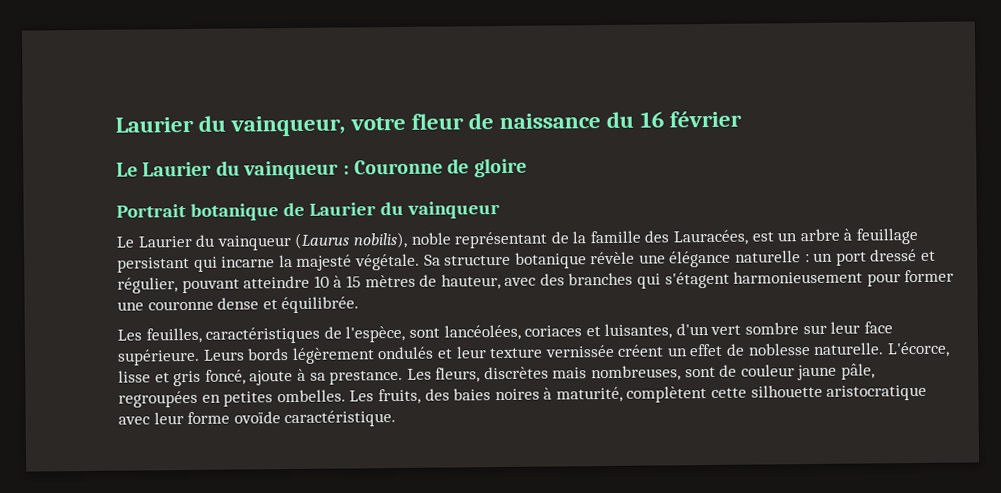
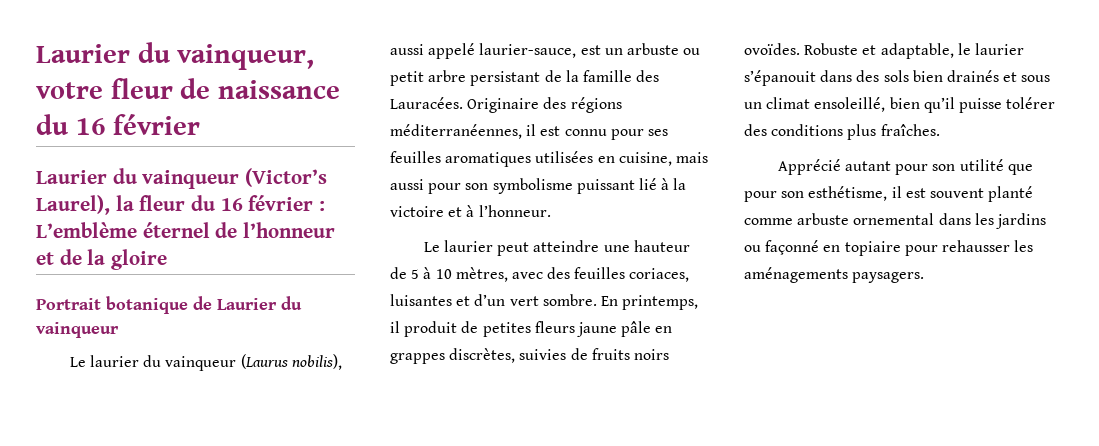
- Le Laurier du vainqueur : Couronne de gloire
+ Laurier du vainqueur (Victor’s Laurel), la fleur du 16 février : L’emblème éternel de l’honneur et de la gloire
- Le Laurier du vainqueur (Laurus nobilis), noble représentant de la famille des Lauracées, est un arbre à feuillage persistant qui incarne la majesté végétale. Sa structure botanique révèle une élégance naturelle : un port dressé et régulier, pouvant atteindre 10 à 15 mètres de hauteur, avec des branches qui s'étagent harmonieusement pour former une couronne dense et équilibrée.
- Les feuilles, caractéristiques de l'espèce, sont lancéolées, coriaces et luisantes, d'un vert sombre sur leur face supérieure. Leurs bords légèrement ondulés et leur texture vernissée créent un effet de noblesse naturelle. L'écorce, lisse et gris foncé, ajoute à sa prestance. Les fleurs, discrètes mais nombreuses, sont de couleur jaune pâle, regroupées en petites ombelles. Les fruits, des baies noires à maturité, complètent cette silhouette aristocratique avec leur forme ovoïde caractéristique.
+ Le laurier du vainqueur (Laurus nobilis), aussi appelé laurier-sauce, est un arbuste ou petit arbre persistant de la famille des Lauracées. Originaire des régions méditerranéennes, il est connu pour ses feuilles aromatiques utilisées en cuisine, mais aussi pour son symbolisme puissant lié à la victoire et à l’honneur.
+ Le laurier peut atteindre une hauteur de 5 à 10 mètres, avec des feuilles coriaces, luisantes et d’un vert sombre. En printemps, il produit de petites fleurs jaune pâle en grappes discrètes, suivies de fruits noirs ovoïdes. Robuste et adaptable, le laurier s’épanouit dans des sols bien drainés et sous un climat ensoleillé, bien qu’il puisse tolérer des conditions plus fraîches.
+ Apprécié autant pour son utilité que pour son esthétisme, il est souvent planté comme arbuste ornemental dans les jardins ou façonné en topiaire pour rehausser les aménagements paysagers.

